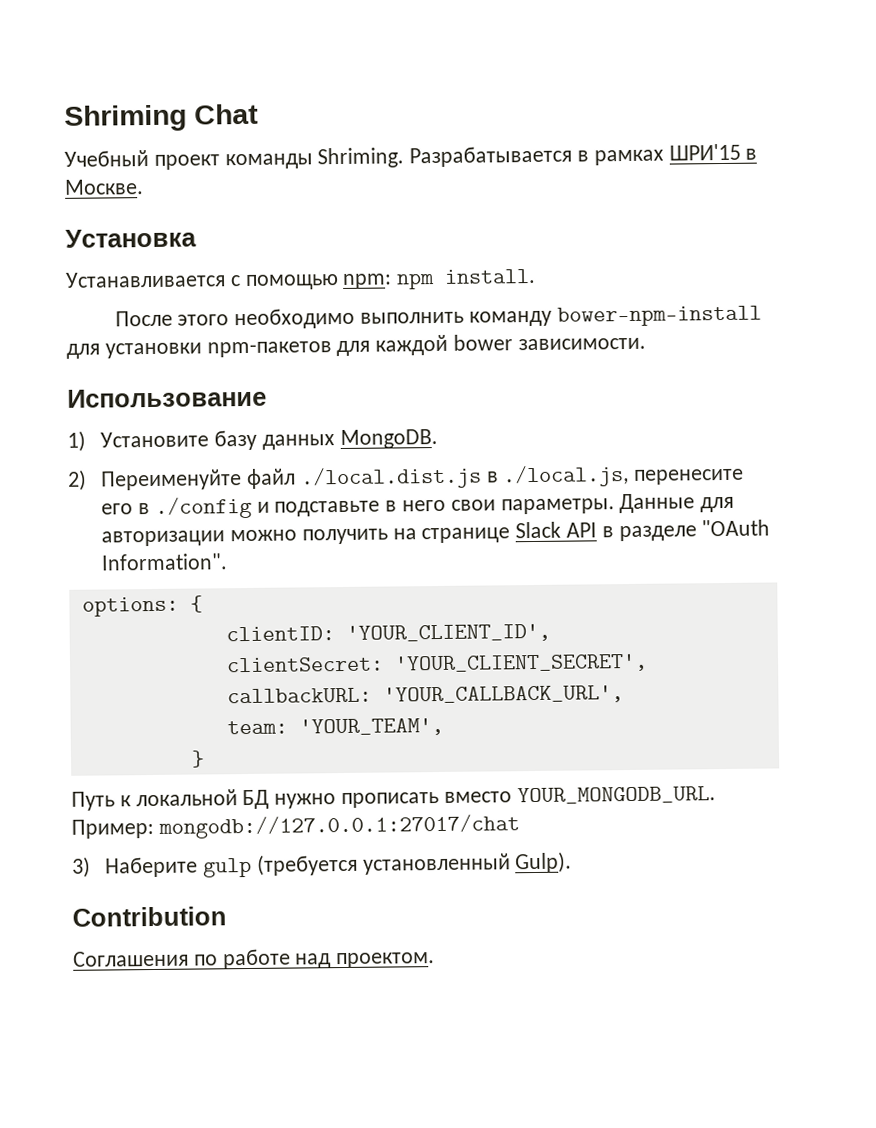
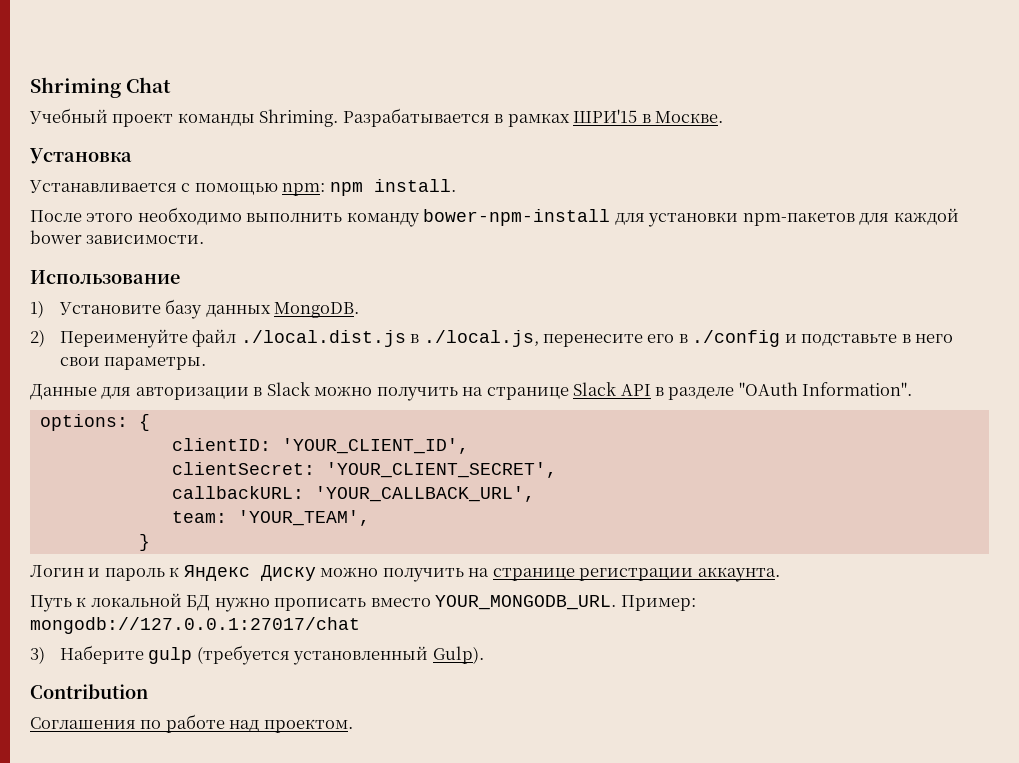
- 2) Переименуйте файл ./local.dist.js в ./local.js, перенесите его в ./config и подставьте в него свои параметры. Данные для авторизации можно получить на странице Slack API в разделе "OAuth Information".
+ 2) Переименуйте файл ./local.dist.js в ./local.js, перенесите его в ./config и подставьте в него свои параметры.
+ Данные для авторизации в Slack можно получить на странице Slack API в разделе "OAuth Information".
+ Логин и пароль к Яндекс Диску можно получить на странице регистрации аккаунта.

